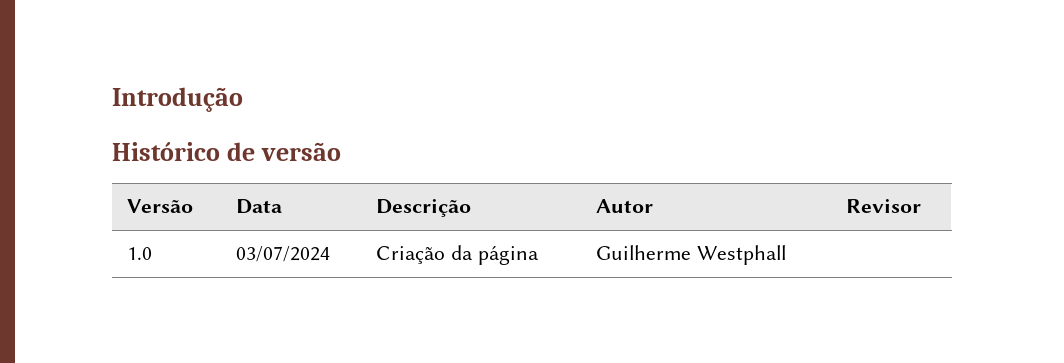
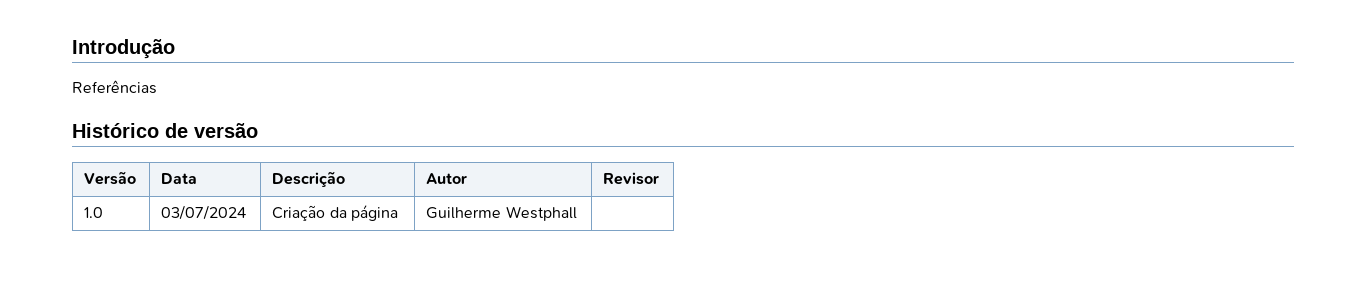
+ Referências

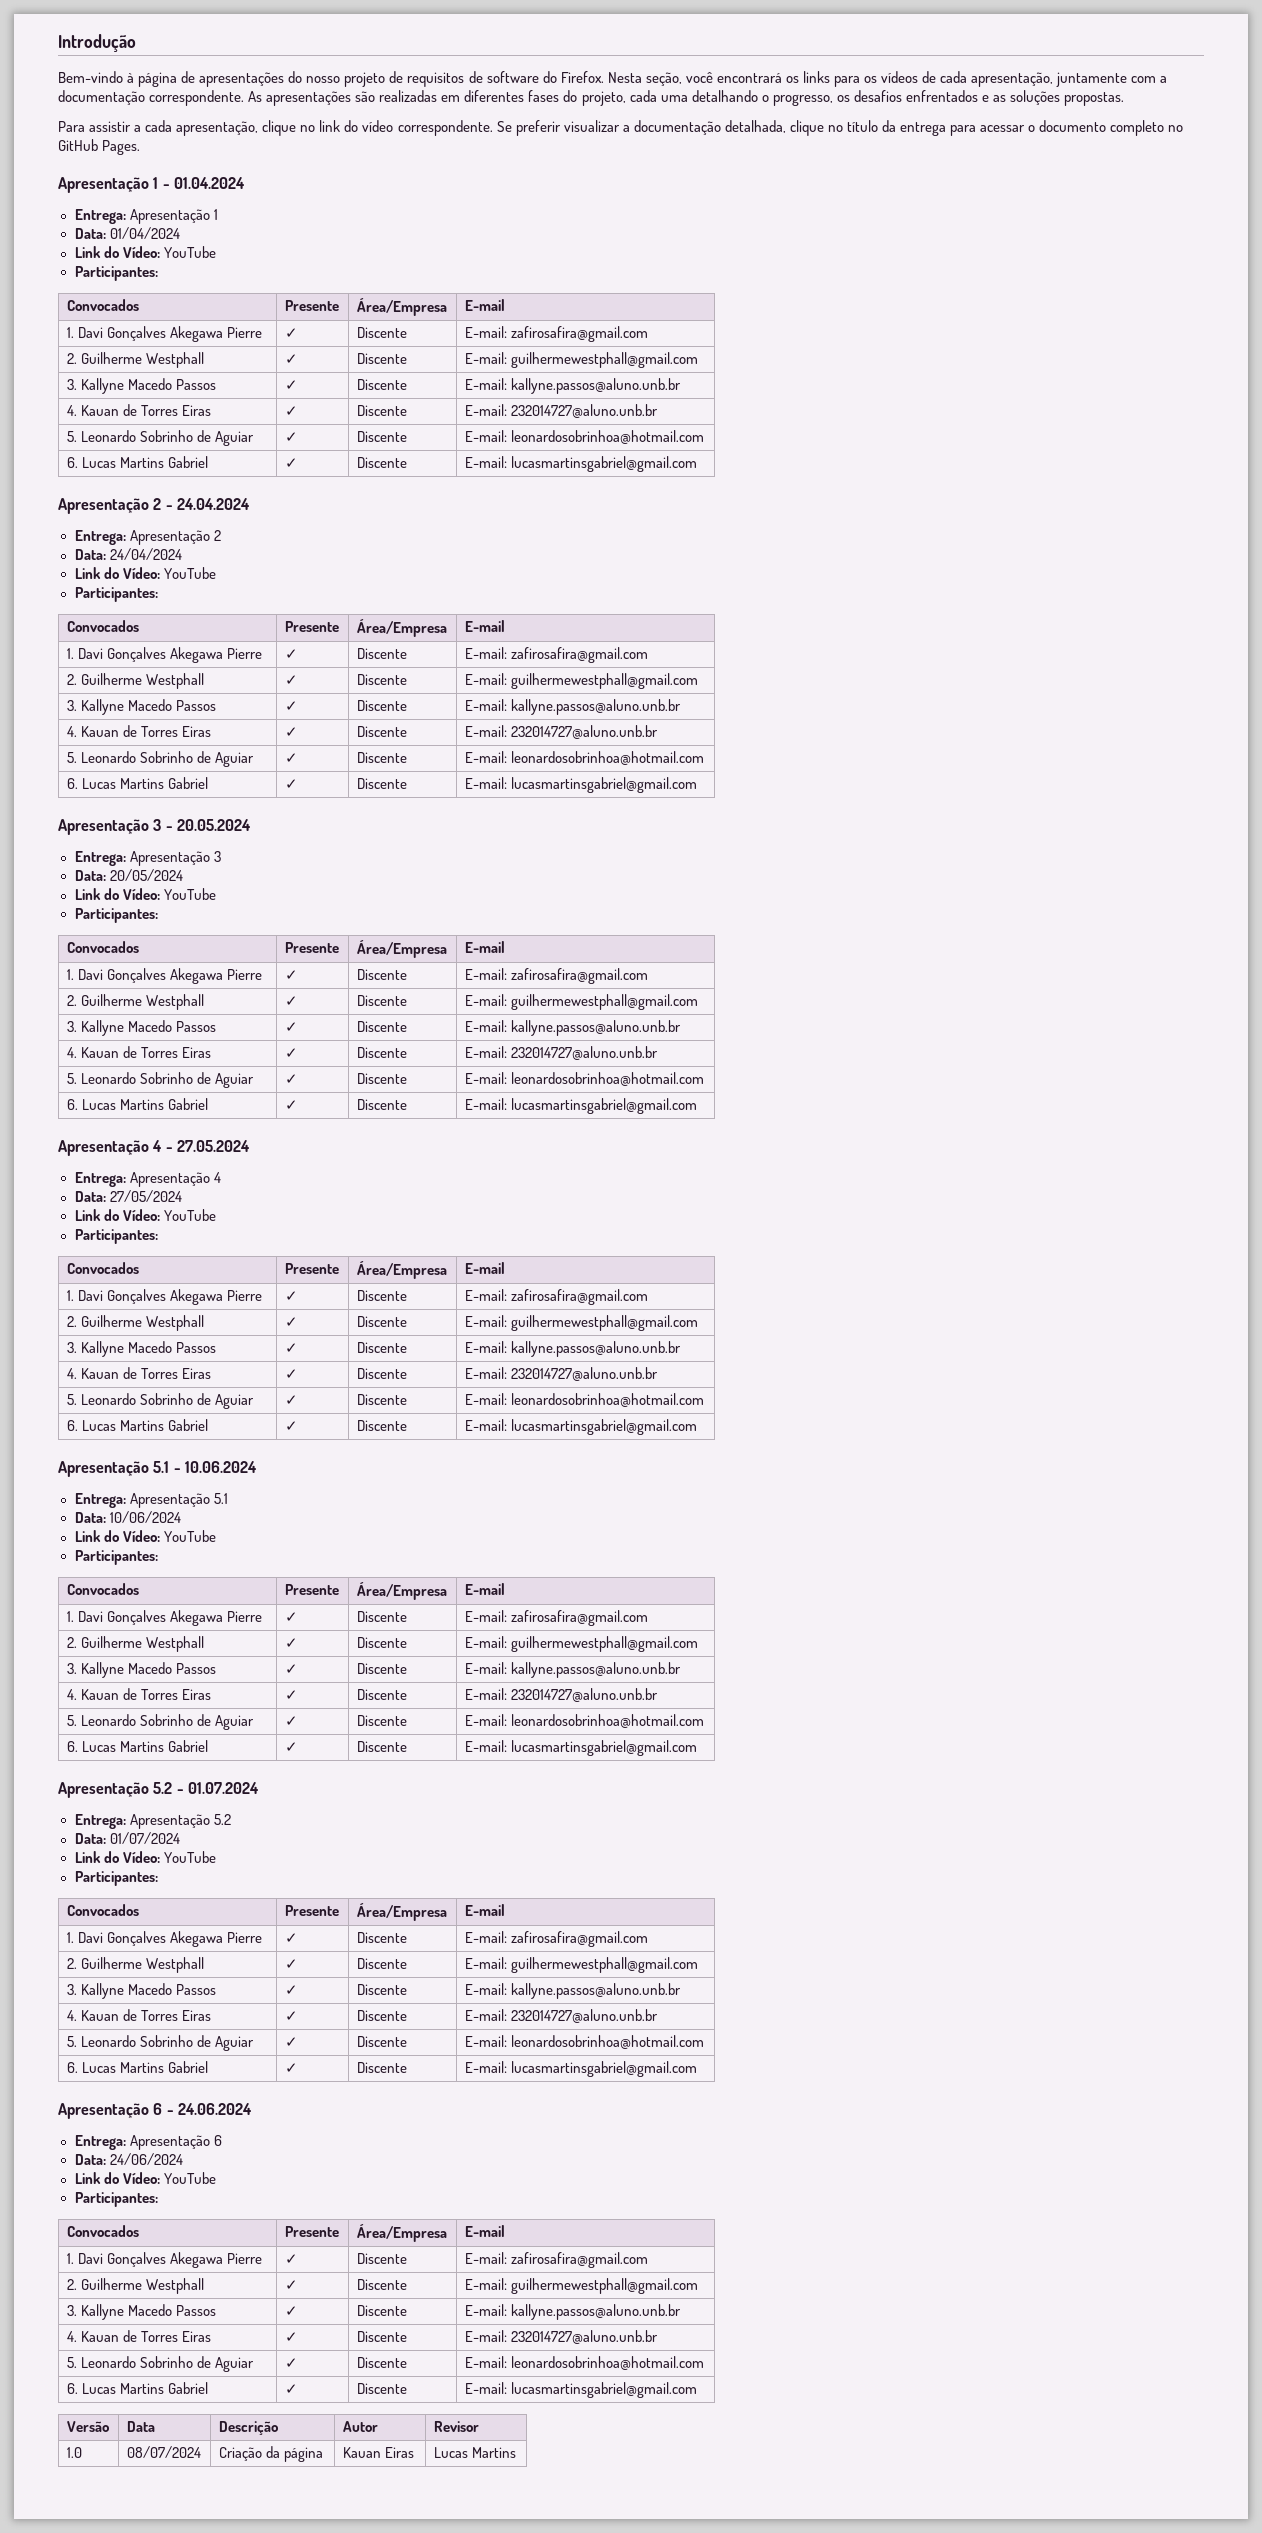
- Referências
- Histórico de versão
+ Bem-vindo à página de apresentações do nosso projeto de requisitos de software do Firefox. Nesta seção, você encontrará os links para os vídeos de cada apresentação, juntamente com a documentação correspondente. As apresentações são realizadas em diferentes fases do projeto, cada uma detalhando o progresso, os desafios enfrentados e as soluções propostas.
+ Para assistir a cada apresentação, clique no link do vídeo correspondente. Se preferir visualizar a documentação detalhada, clique no título da entrega para acessar o documento completo no GitHub Pages.
+ Apresentação 1 - 01.04.2024
+ Entrega: Apresentação 1
+ Data: 01/04/2024
+ Link do Vídeo: YouTube
+ Participantes:
+ Convocados | Presente | Área/Empresa | E-mail
+ 1. Davi Gonçalves Akegawa Pierre | ✓ | Discente | E-mail: zafirosafira@gmail.com
+ 2. Guilherme Westphall | ✓ | Discente | E-mail: guilhermewestphall@gmail.com
+ 3. Kallyne Macedo Passos | ✓ | Discente | E-mail: kallyne.passos@aluno.unb.br
+ 4. Kauan de Torres Eiras | ✓ | Discente | E-mail: 232014727@aluno.unb.br
+ 5. Leonardo Sobrinho de Aguiar | ✓ | Discente | E-mail: leonardosobrinhoa@hotmail.com
+ 6. Lucas Martins Gabriel | ✓ | Discente | E-mail: lucasmartinsgabriel@gmail.com
+ Apresentação 2 - 24.04.2024
+ Entrega: Apresentação 2
+ Data: 24/04/2024
+ Link do Vídeo: YouTube
+ Participantes:
+ Convocados | Presente | Área/Empresa | E-mail
+ 1. Davi Gonçalves Akegawa Pierre | ✓ | Discente | E-mail: zafirosafira@gmail.com
+ 2. Guilherme Westphall | ✓ | Discente | E-mail: guilhermewestphall@gmail.com
+ 3. Kallyne Macedo Passos | ✓ | Discente | E-mail: kallyne.passos@aluno.unb.br
+ 4. Kauan de Torres Eiras | ✓ | Discente | E-mail: 232014727@aluno.unb.br
+ 5. Leonardo Sobrinho de Aguiar | ✓ | Discente | E-mail: leonardosobrinhoa@hotmail.com
+ 6. Lucas Martins Gabriel | ✓ | Discente | E-mail: lucasmartinsgabriel@gmail.com
+ Apresentação 3 - 20.05.2024
+ Entrega: Apresentação 3
+ Data: 20/05/2024
+ Link do Vídeo: YouTube
+ Participantes:
+ Convocados | Presente | Área/Empresa | E-mail
+ 1. Davi Gonçalves Akegawa Pierre | ✓ | Discente | E-mail: zafirosafira@gmail.com
+ 2. Guilherme Westphall | ✓ | Discente | E-mail: guilhermewestphall@gmail.com
+ 3. Kallyne Macedo Passos | ✓ | Discente | E-mail: kallyne.passos@aluno.unb.br
+ 4. Kauan de Torres Eiras | ✓ | Discente | E-mail: 232014727@aluno.unb.br
+ 5. Leonardo Sobrinho de Aguiar | ✓ | Discente | E-mail: leonardosobrinhoa@hotmail.com
+ 6. Lucas Martins Gabriel | ✓ | Discente | E-mail: lucasmartinsgabriel@gmail.com
+ Apresentação 4 - 27.05.2024
+ Entrega: Apresentação 4
+ Data: 27/05/2024
+ Link do Vídeo: YouTube
+ Participantes:
+ Convocados | Presente | Área/Empresa | E-mail
+ 1. Davi Gonçalves Akegawa Pierre | ✓ | Discente | E-mail: zafirosafira@gmail.com
+ 2. Guilherme Westphall | ✓ | Discente | E-mail: guilhermewestphall@gmail.com
+ 3. Kallyne Macedo Passos | ✓ | Discente | E-mail: kallyne.passos@aluno.unb.br
+ 4. Kauan de Torres Eiras | ✓ | Discente | E-mail: 232014727@aluno.unb.br
+ 5. Leonardo Sobrinho de Aguiar | ✓ | Discente | E-mail: leonardosobrinhoa@hotmail.com
+ 6. Lucas Martins Gabriel | ✓ | Discente | E-mail: lucasmartinsgabriel@gmail.com
+ Apresentação 5.1 - 10.06.2024
+ Entrega: Apresentação 5.1
+ Data: 10/06/2024
+ Link do Vídeo: YouTube
+ Participantes:
+ Convocados | Presente | Área/Empresa | E-mail
+ 1. Davi Gonçalves Akegawa Pierre | ✓ | Discente | E-mail: zafirosafira@gmail.com
+ 2. Guilherme Westphall | ✓ | Discente | E-mail: guilhermewestphall@gmail.com
+ 3. Kallyne Macedo Passos | ✓ | Discente | E-mail: kallyne.passos@aluno.unb.br
+ 4. Kauan de Torres Eiras | ✓ | Discente | E-mail: 232014727@aluno.unb.br
+ 5. Leonardo Sobrinho de Aguiar | ✓ | Discente | E-mail: leonardosobrinhoa@hotmail.com
+ 6. Lucas Martins Gabriel | ✓ | Discente | E-mail: lucasmartinsgabriel@gmail.com
+ Apresentação 5.2 - 01.07.2024
+ Entrega: Apresentação 5.2
+ Data: 01/07/2024
+ Link do Vídeo: YouTube
+ Participantes:
+ Convocados | Presente | Área/Empresa | E-mail
+ 1. Davi Gonçalves Akegawa Pierre | ✓ | Discente | E-mail: zafirosafira@gmail.com
+ 2. Guilherme Westphall | ✓ | Discente | E-mail: guilhermewestphall@gmail.com
+ 3. Kallyne Macedo Passos | ✓ | Discente | E-mail: kallyne.passos@aluno.unb.br
+ 4. Kauan de Torres Eiras | ✓ | Discente | E-mail: 232014727@aluno.unb.br
+ 5. Leonardo Sobrinho de Aguiar | ✓ | Discente | E-mail: leonardosobrinhoa@hotmail.com
+ 6. Lucas Martins Gabriel | ✓ | Discente | E-mail: lucasmartinsgabriel@gmail.com
+ Apresentação 6 - 24.06.2024
+ Entrega: Apresentação 6
+ Data: 24/06/2024
+ Link do Vídeo: YouTube
+ Participantes:
+ Convocados | Presente | Área/Empresa | E-mail
+ 1. Davi Gonçalves Akegawa Pierre | ✓ | Discente | E-mail: zafirosafira@gmail.com
+ 2. Guilherme Westphall | ✓ | Discente | E-mail: guilhermewestphall@gmail.com
+ 3. Kallyne Macedo Passos | ✓ | Discente | E-mail: kallyne.passos@aluno.unb.br
+ 4. Kauan de Torres Eiras | ✓ | Discente | E-mail: 232014727@aluno.unb.br
+ 5. Leonardo Sobrinho de Aguiar | ✓ | Discente | E-mail: leonardosobrinhoa@hotmail.com
+ 6. Lucas Martins Gabriel | ✓ | Discente | E-mail: lucasmartinsgabriel@gmail.com
- 1.0 | 03/07/2024 | Criação da página | Guilherme Westphall |
+ 1.0 | 08/07/2024 | Criação da página | Kauan Eiras | Lucas Martins

